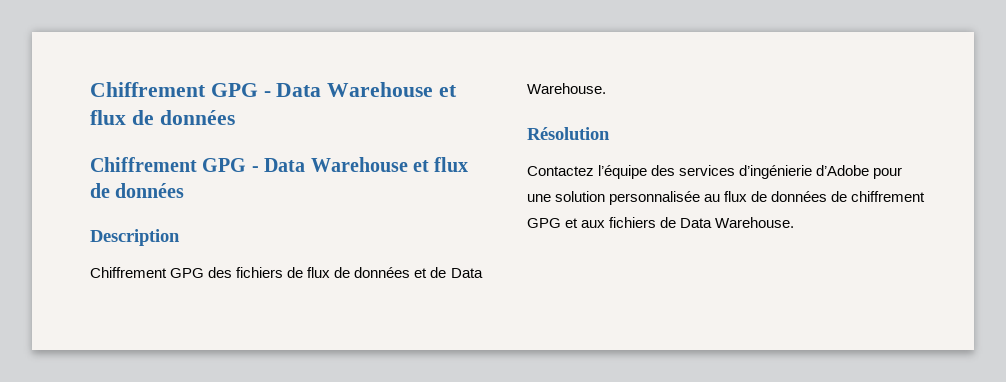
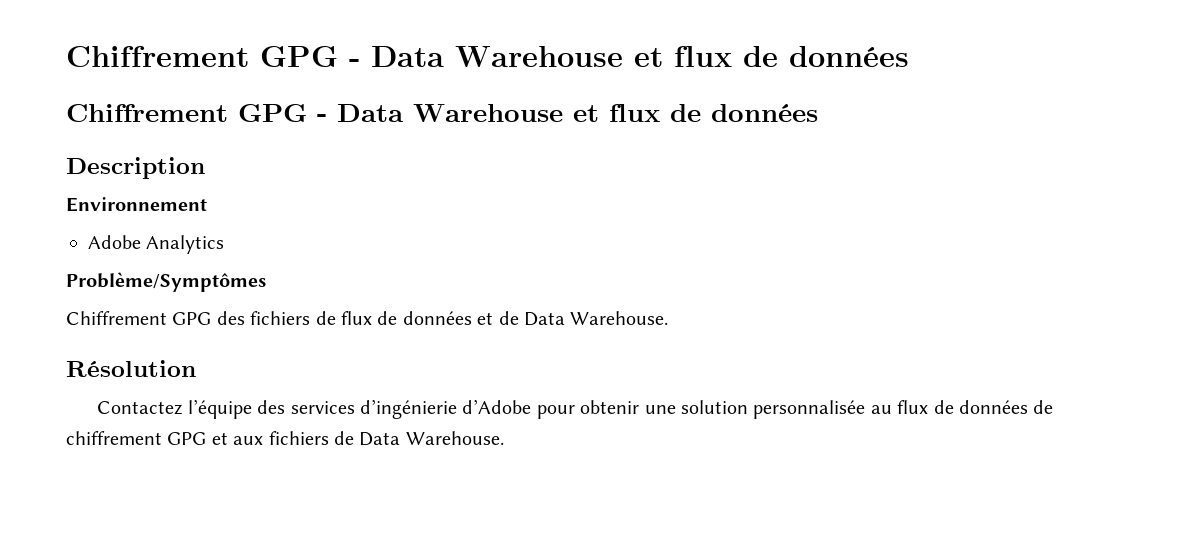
+ Environnement
+ Adobe Analytics
+ Problème/Symptômes
- Contactez l’équipe des services d’ingénierie d’Adobe pour une solution personnalisée au flux de données de chiffrement GPG et aux fichiers de Data Warehouse.
+ Contactez l’équipe des services d’ingénierie d’Adobe pour obtenir une solution personnalisée au flux de données de chiffrement GPG et aux fichiers de Data Warehouse.

